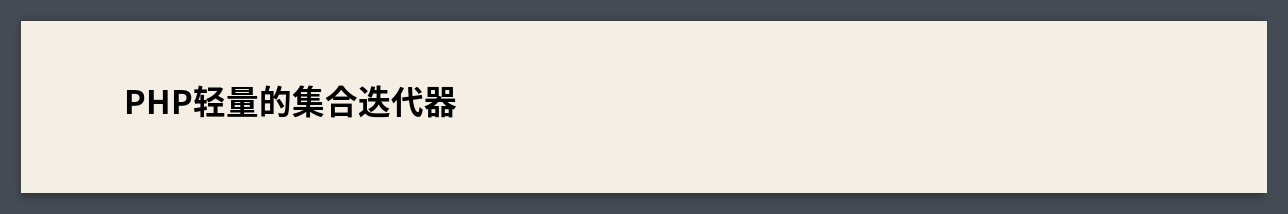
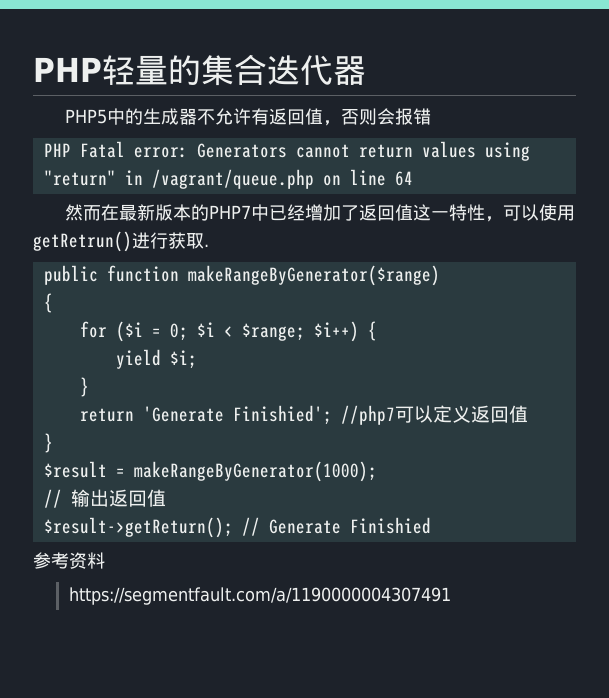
+ PHP5中的生成器不允许有返回值，否则会报错
+ PHP Fatal error: Generators cannot return values using "return" in /vagrant/queue.php on line 64
+ 然而在最新版本的PHP7中已经增加了返回值这一特性，可以使用getRetrun()进行获取.
+ public function makeRangeByGenerator($range)
+ {
+ for ($i = 0; $i < $range; $i++) {
+ yield $i;
+ }
+ return 'Generate Finishied'; //php7可以定义返回值
+ }
+ $result = makeRangeByGenerator(1000);
+ // 输出返回值
+ $result->getReturn(); // Generate Finishied
+ 参考资料
+ https://segmentfault.com/a/1190000004307491

